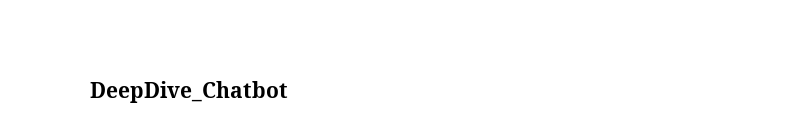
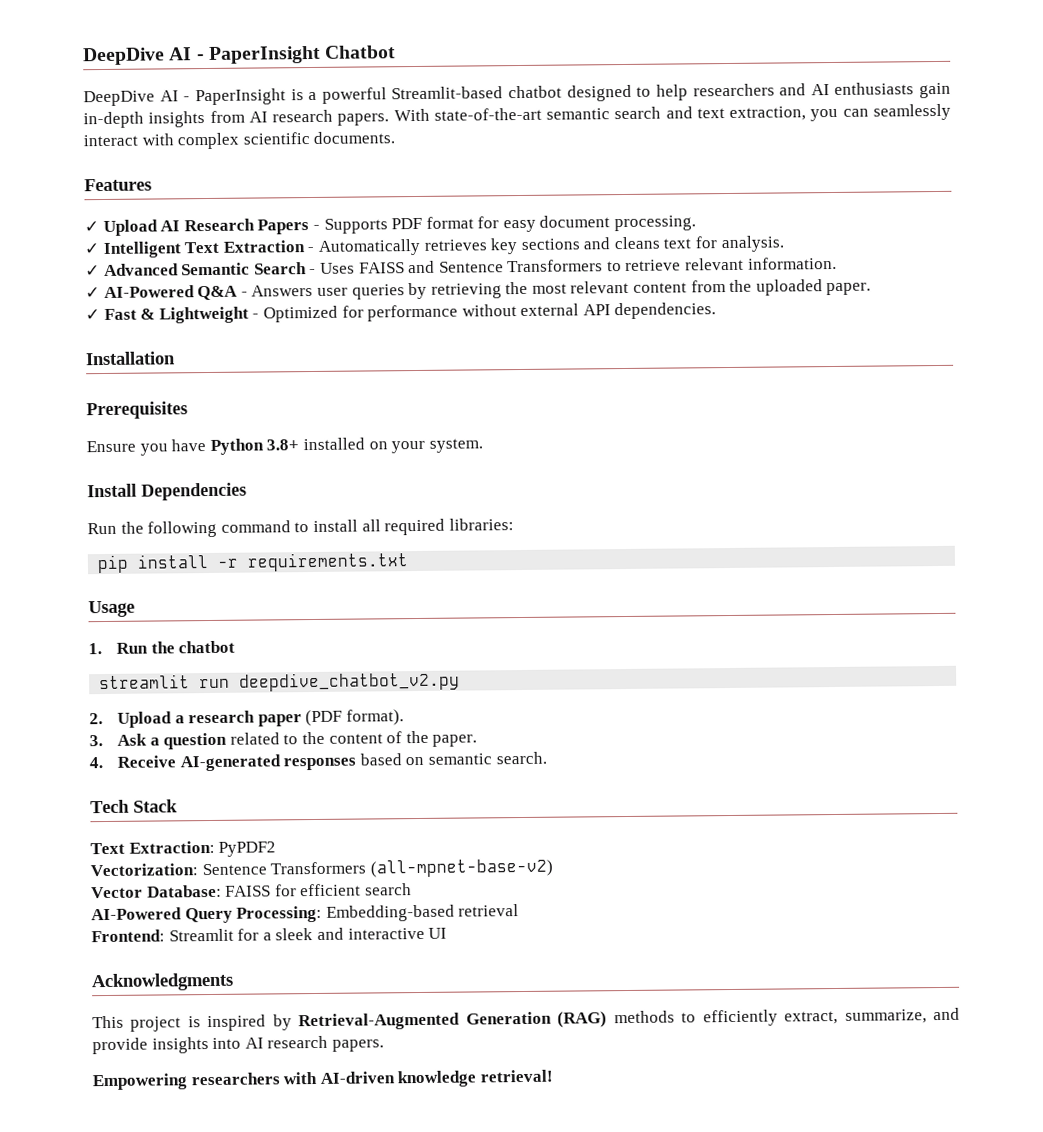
- DeepDive_Chatbot
+ DeepDive AI - PaperInsight Chatbot
+ DeepDive AI - PaperInsight is a powerful Streamlit-based chatbot designed to help researchers and AI enthusiasts gain in-depth insights from AI research papers. With state-of-the-art semantic search and text extraction, you can seamlessly interact with complex scientific documents.
+ Features
+ ✓ Upload AI Research Papers - Supports PDF format for easy document processing.
+ ✓ Intelligent Text Extraction - Automatically retrieves key sections and cleans text for analysis.
+ ✓ Advanced Semantic Search - Uses FAISS and Sentence Transformers to retrieve relevant information.
+ ✓ AI-Powered Q&A - Answers user queries by retrieving the most relevant content from the uploaded paper.
+ ✓ Fast & Lightweight - Optimized for performance without external API dependencies.
+ Installation
+ Prerequisites
+ Ensure you have Python 3.8+ installed on your system.
+ Install Dependencies
+ Run the following command to install all required libraries:
+ pip install -r requirements.txt
+ Usage
+ 1. Run the chatbot
+ streamlit run deepdive_chatbot_v2.py
+ 2. Upload a research paper (PDF format).
+ 3. Ask a question related to the content of the paper.
+ 4. Receive AI-generated responses based on semantic search.
+ Tech Stack
+ Text Extraction: PyPDF2
+ Vectorization: Sentence Transformers (all-mpnet-base-v2)
+ Vector Database: FAISS for efficient search
+ AI-Powered Query Processing: Embedding-based retrieval
+ Frontend: Streamlit for a sleek and interactive UI
+ Acknowledgments
+ This project is inspired by Retrieval-Augmented Generation (RAG) methods to efficiently extract, summarize, and provide insights into AI research papers.
+ Empowering researchers with AI-driven knowledge retrieval!

